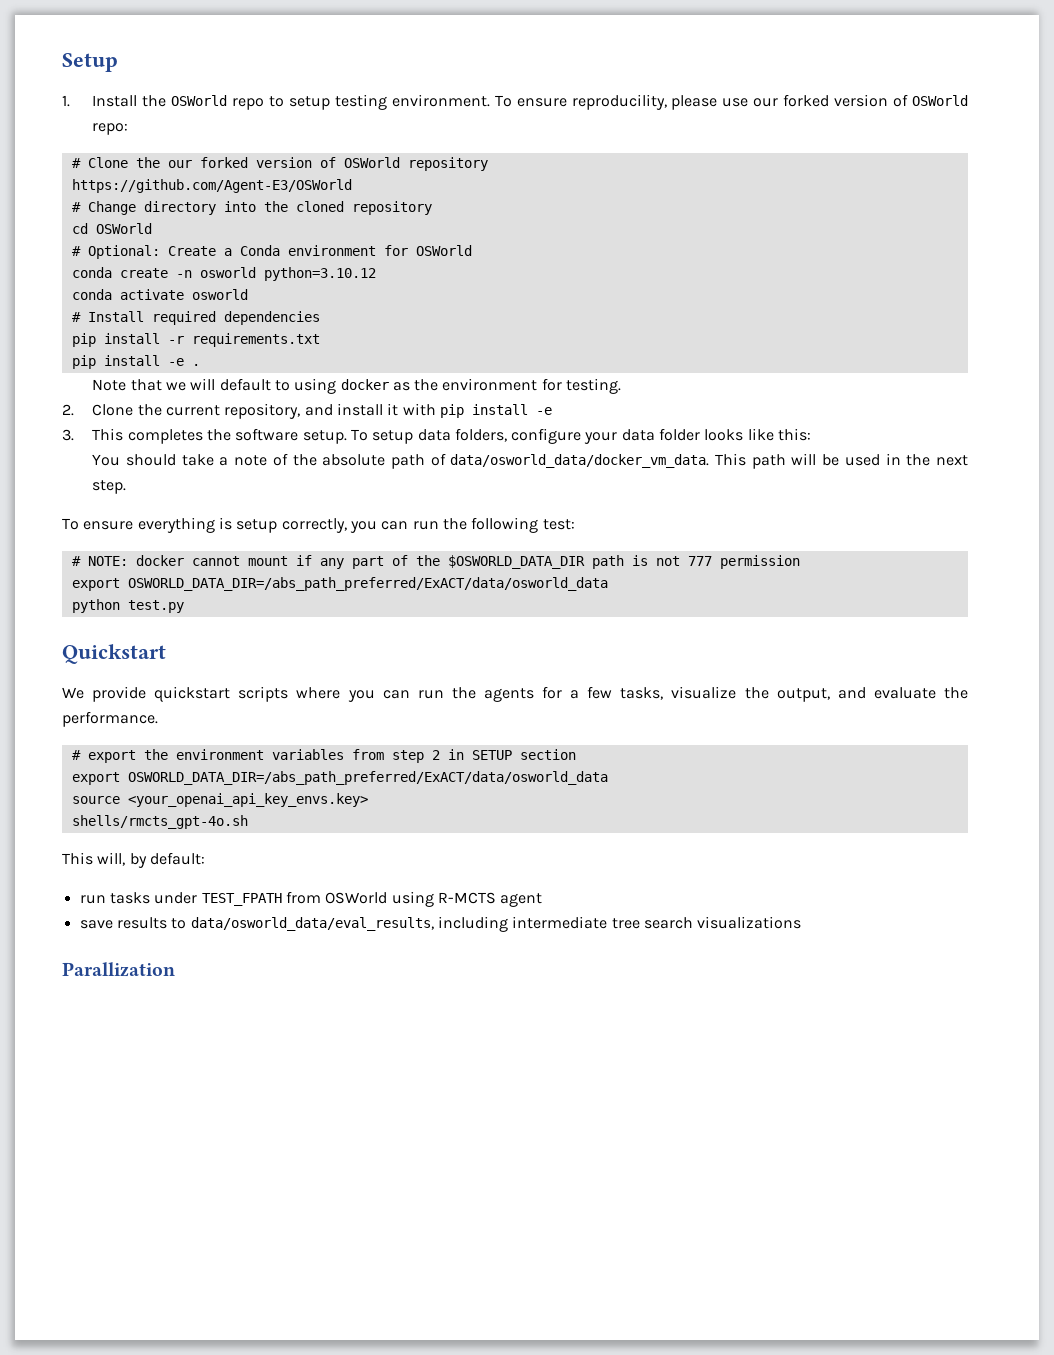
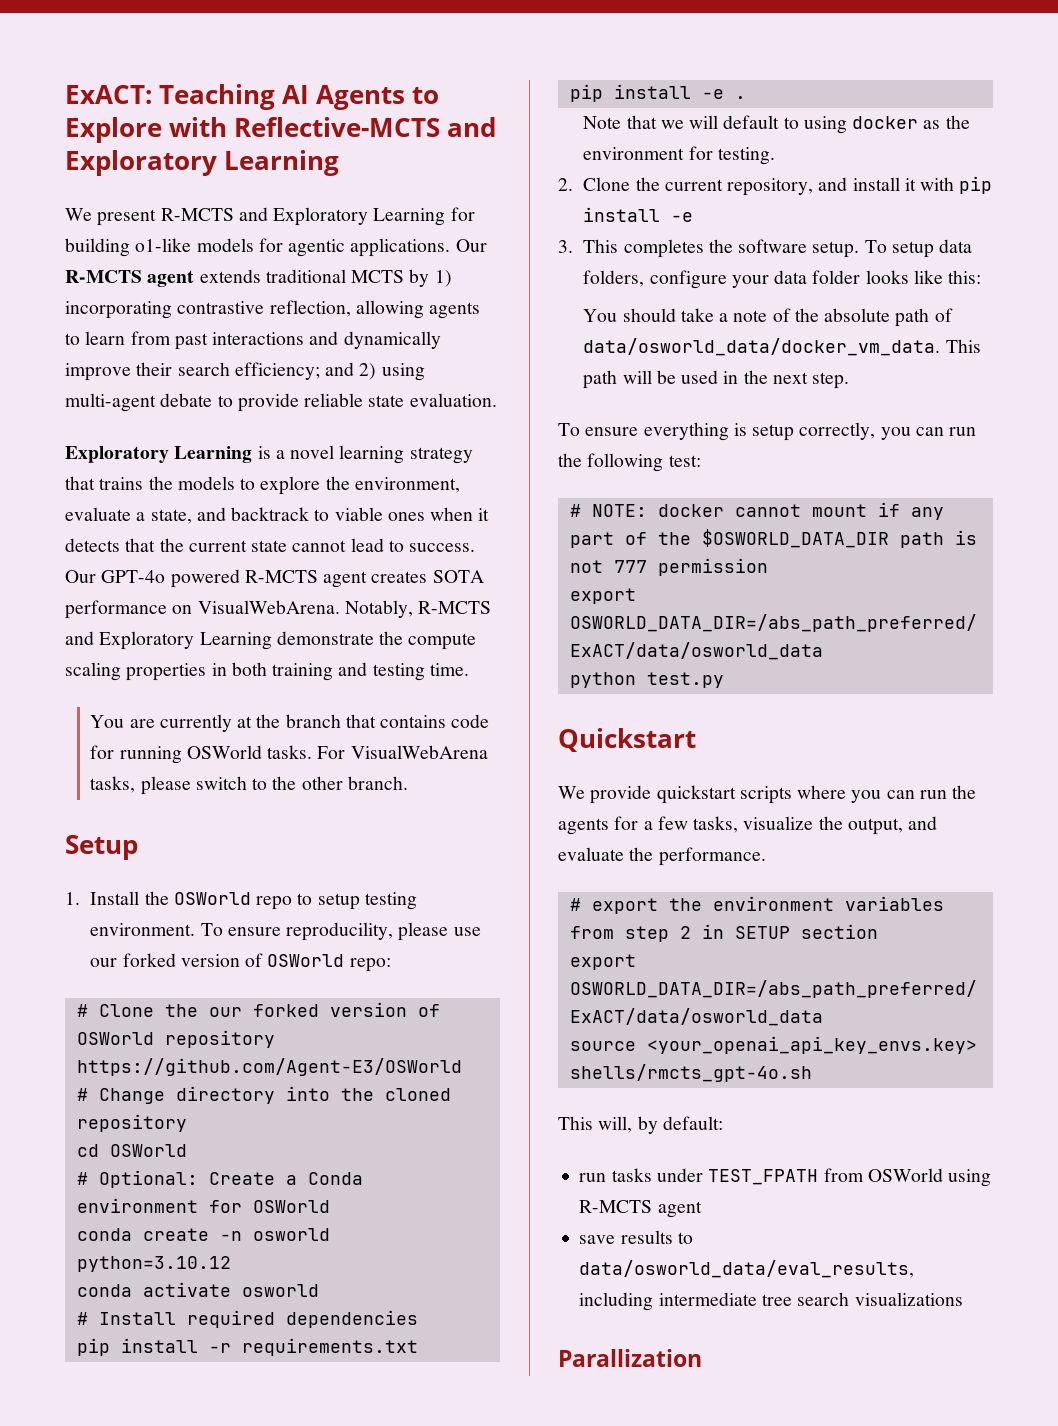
+ ExACT: Teaching AI Agents to Explore with Reflective-MCTS and Exploratory Learning
+ We present R-MCTS and Exploratory Learning for building o1-like models for agentic applications. Our R-MCTS agent extends traditional MCTS by 1) incorporating contrastive reflection, allowing agents to learn from past interactions and dynamically improve their search efficiency; and 2) using multi-agent debate to provide reliable state evaluation.
+ Exploratory Learning is a novel learning strategy that trains the models to explore the environment, evaluate a state, and backtrack to viable ones when it detects that the current state cannot lead to success. Our GPT-4o powered R-MCTS agent creates SOTA performance on VisualWebArena. Notably, R-MCTS and Exploratory Learning demonstrate the compute scaling properties in both training and testing time.
+ You are currently at the branch that contains code for running OSWorld tasks. For VisualWebArena tasks, please switch to the other branch.

